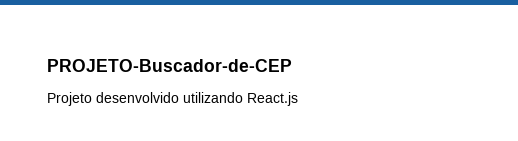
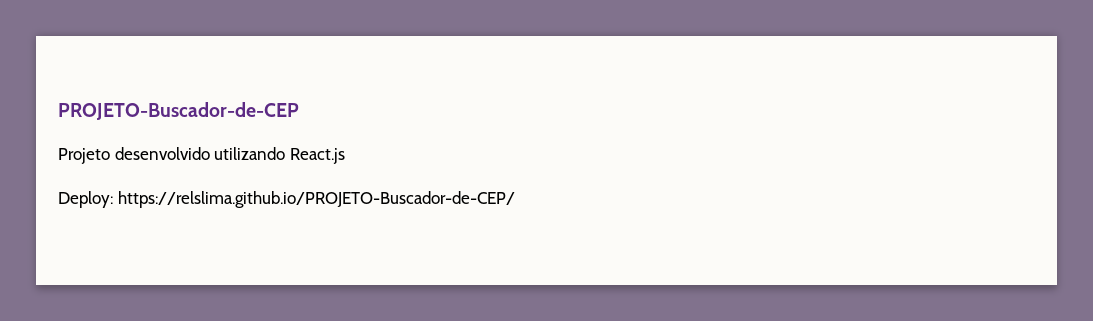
+ Deploy: https://relslima.github.io/PROJETO-Buscador-de-CEP/

